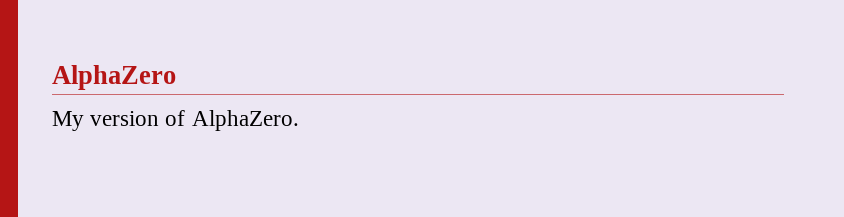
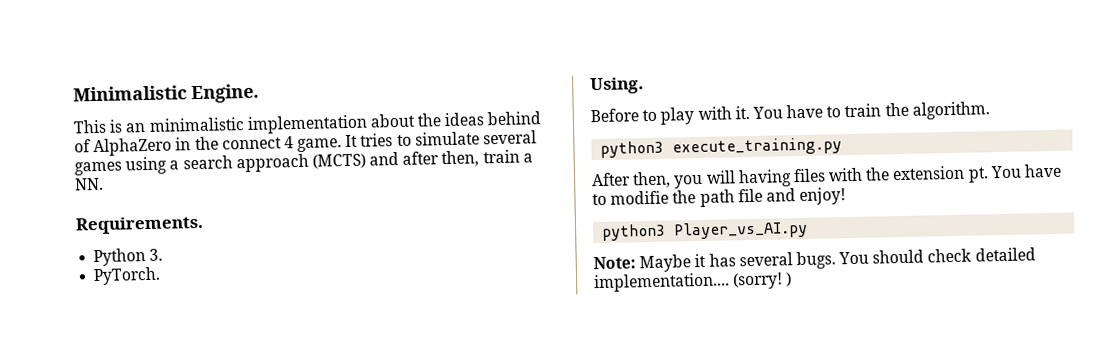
- AlphaZero
- My version of AlphaZero.
+ Minimalistic Engine.
+ This is an minimalistic implementation about the ideas behind of AlphaZero in the connect 4 game. It tries to simulate several games using a search approach (MCTS) and after then, train a NN.
+ Requirements.
+ Python 3.
+ PyTorch.
+ Using.
+ Before to play with it. You have to train the algorithm.
+ python3 execute_training.py
+ After then, you will having files with the extension pt. You have to modifie the path file and enjoy!
+ python3 Player_vs_AI.py
+ Note: Maybe it has several bugs. You should check detailed implementation.... (sorry! )

